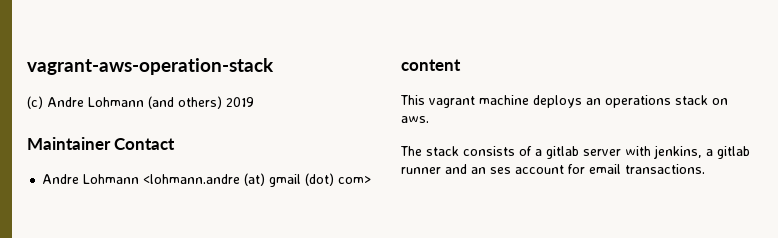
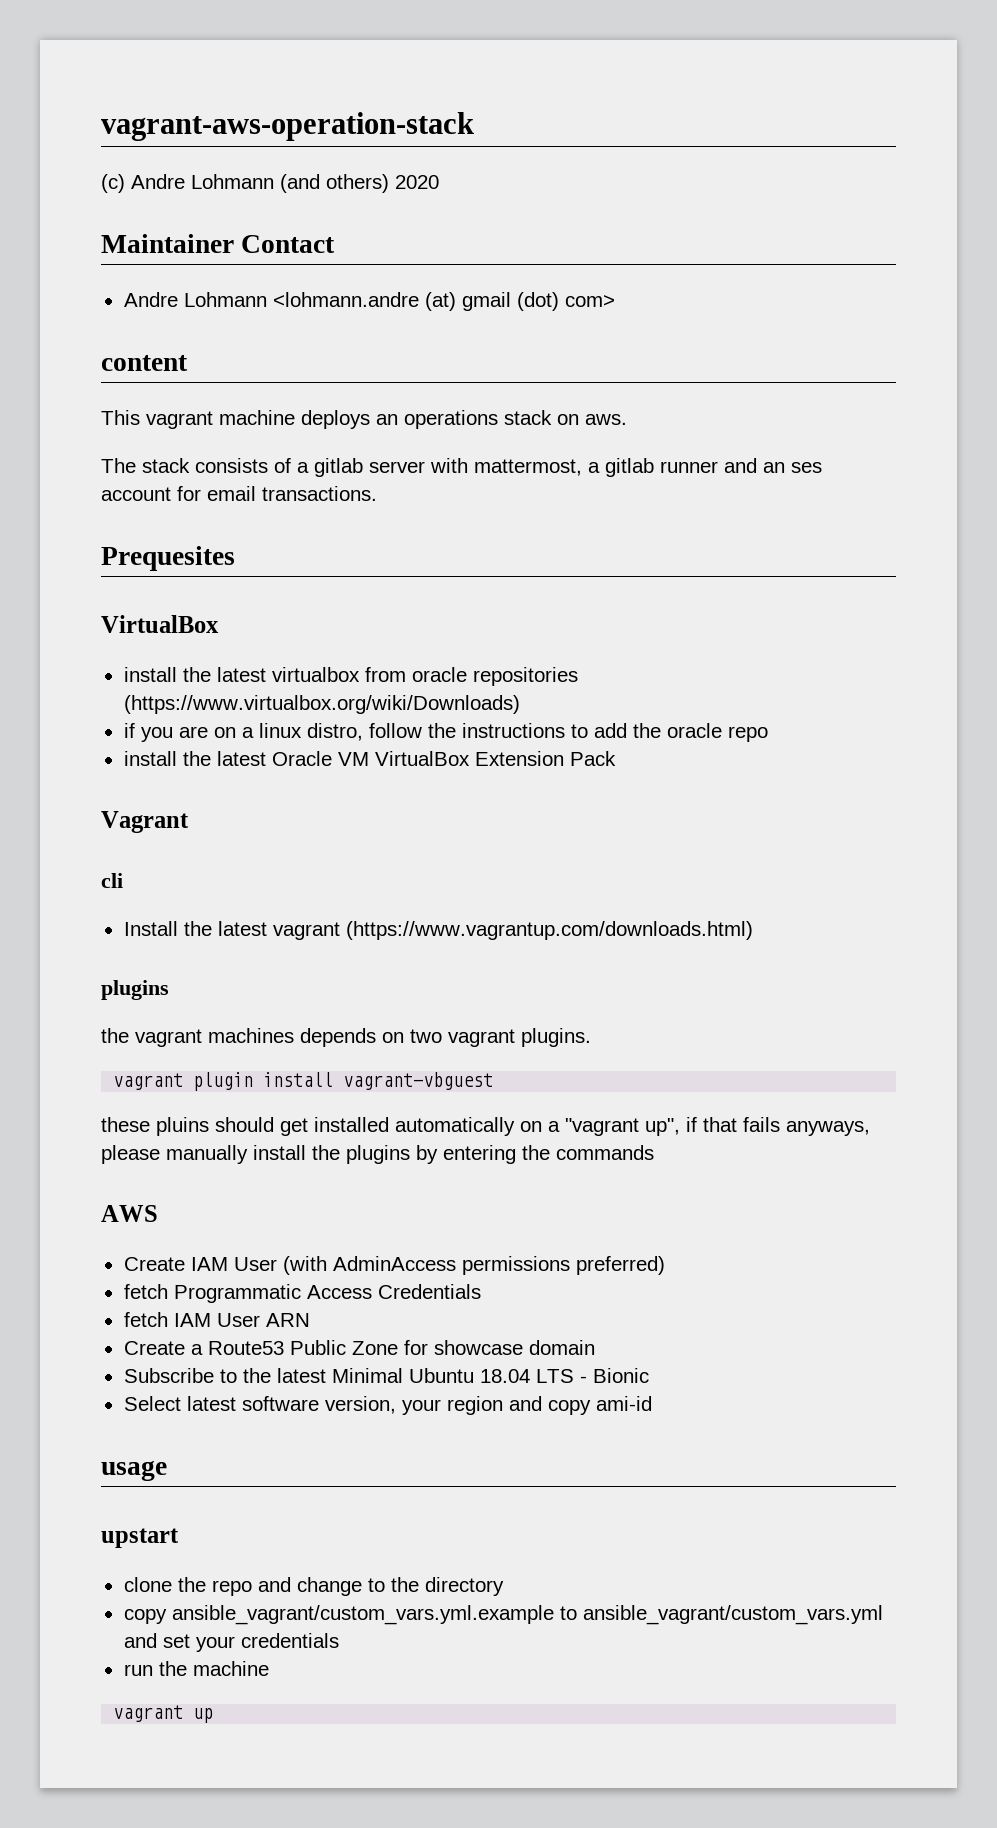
- (c) Andre Lohmann (and others) 2019
+ (c) Andre Lohmann (and others) 2020
- The stack consists of a gitlab server with jenkins, a gitlab runner and an ses account for email transactions.
+ The stack consists of a gitlab server with mattermost, a gitlab runner and an ses account for email transactions.
+ Prequesites
+ VirtualBox
+ install the latest virtualbox from oracle repositories (https://www.virtualbox.org/wiki/Downloads)
+ if you are on a linux distro, follow the instructions to add the oracle repo
+ install the latest Oracle VM VirtualBox Extension Pack
+ Vagrant
+ cli
+ Install the latest vagrant (https://www.vagrantup.com/downloads.html)
+ plugins
+ the vagrant machines depends on two vagrant plugins.
+ vagrant plugin install vagrant-vbguest
+ these pluins should get installed automatically on a "vagrant up", if that fails anyways, please manually install the plugins by entering the commands
+ AWS
+ Create IAM User (with AdminAccess permissions preferred)
+ fetch Programmatic Access Credentials
+ fetch IAM User ARN
+ Create a Route53 Public Zone for showcase domain
+ Subscribe to the latest Minimal Ubuntu 18.04 LTS - Bionic
+ Select latest software version, your region and copy ami-id
+ usage
+ upstart
+ clone the repo and change to the directory
+ copy ansible_vagrant/custom_vars.yml.example to ansible_vagrant/custom_vars.yml and set your credentials
+ run the machine
+ vagrant up

